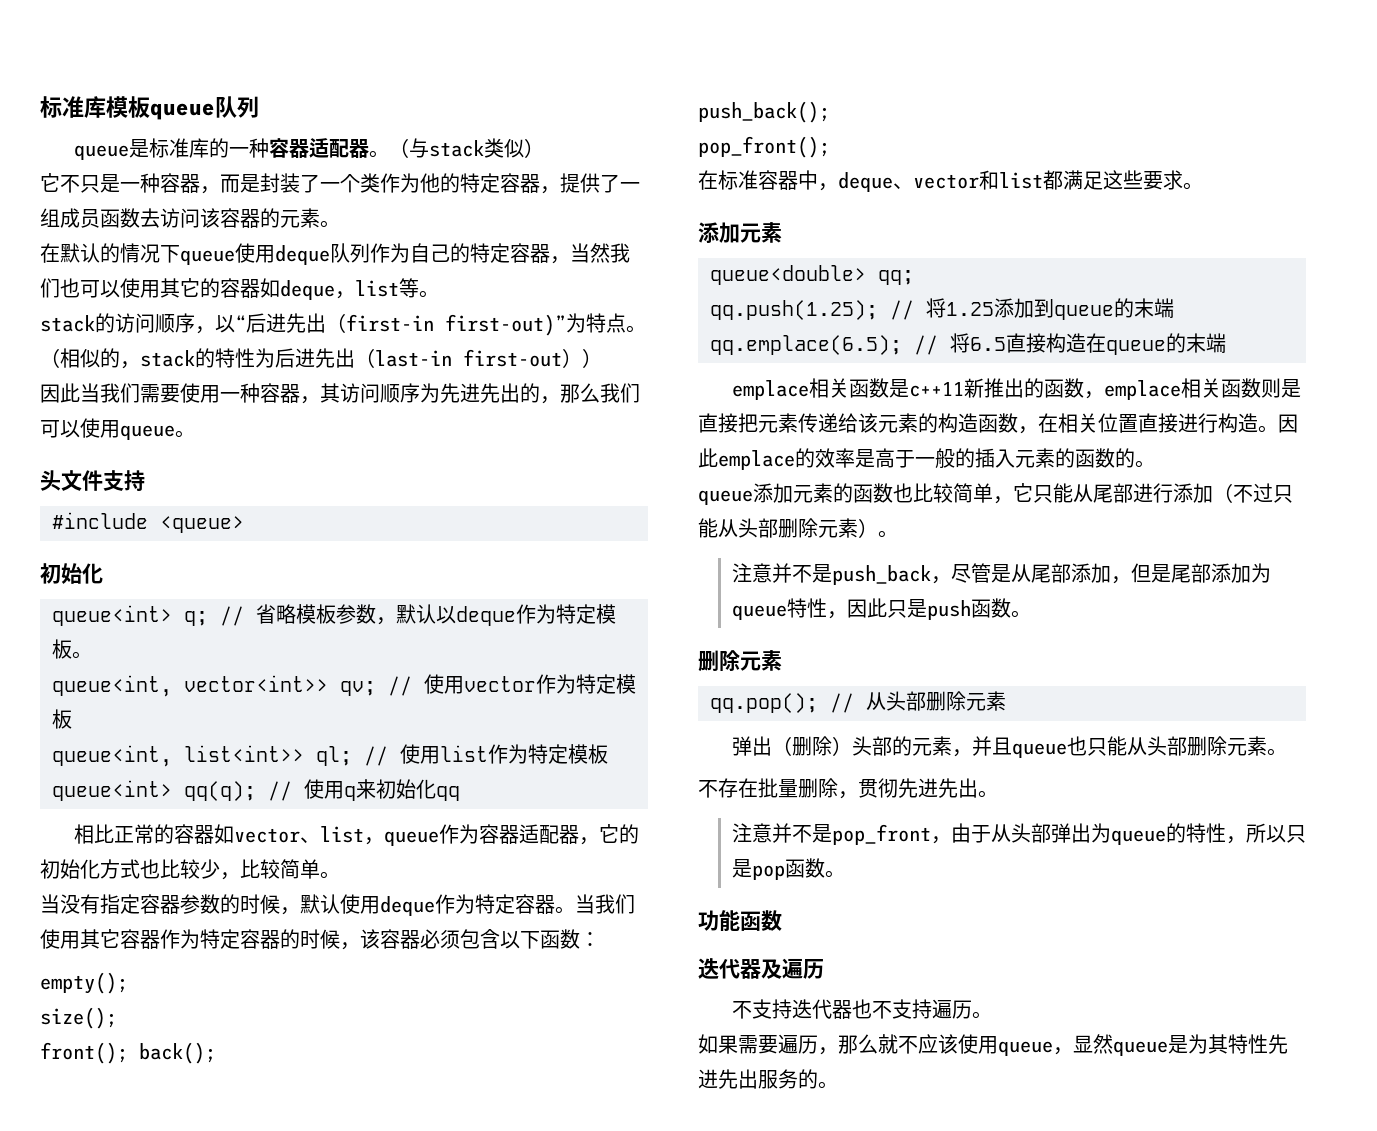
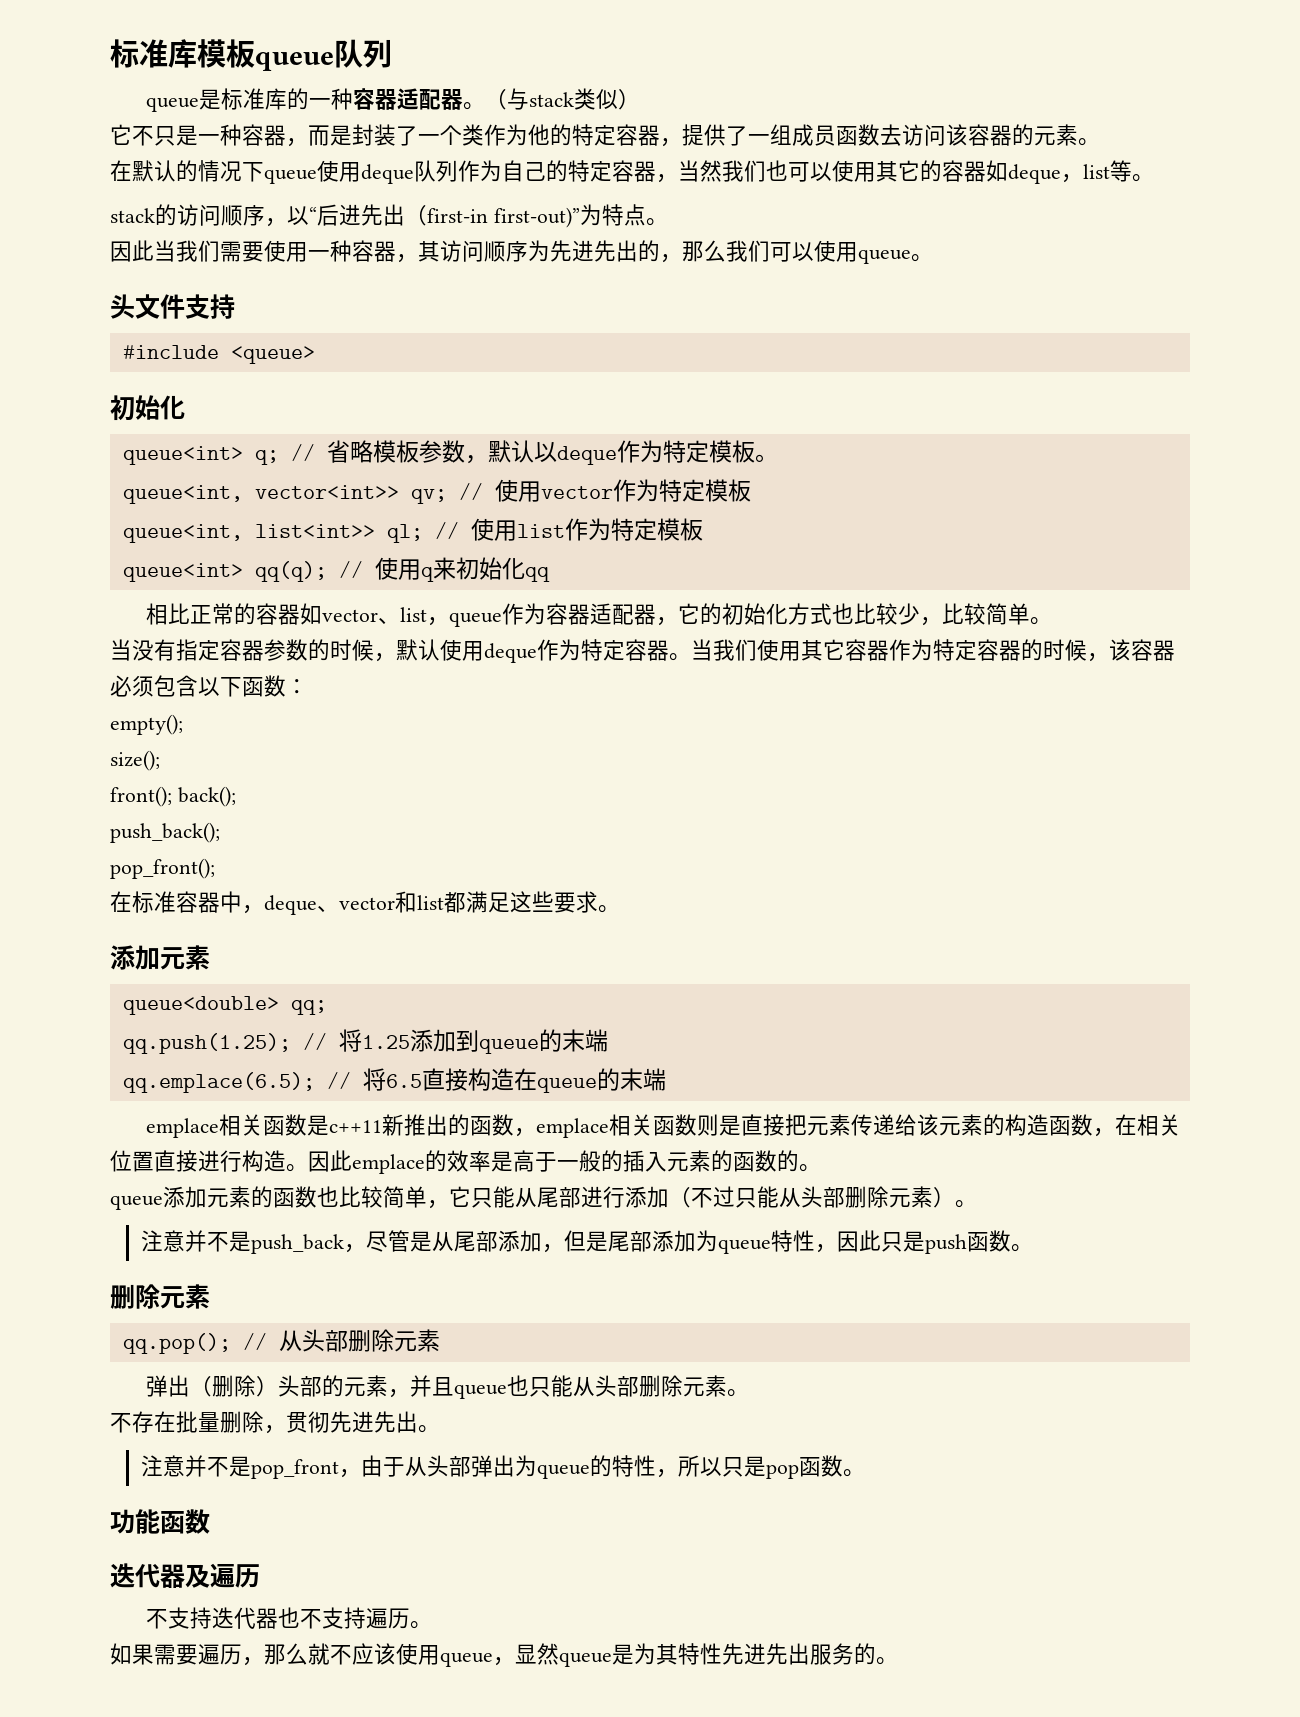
- （相似的，stack的特性为后进先出（last-in first-out））

